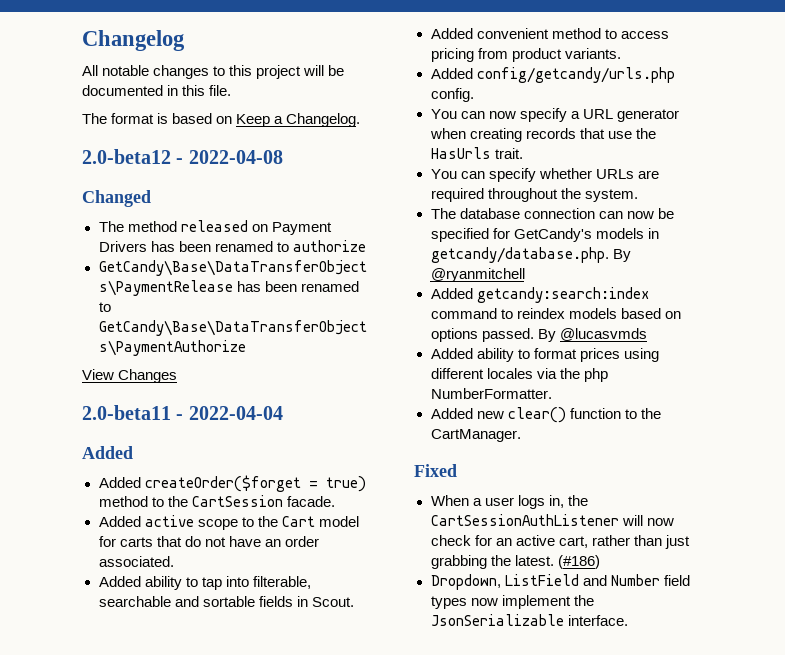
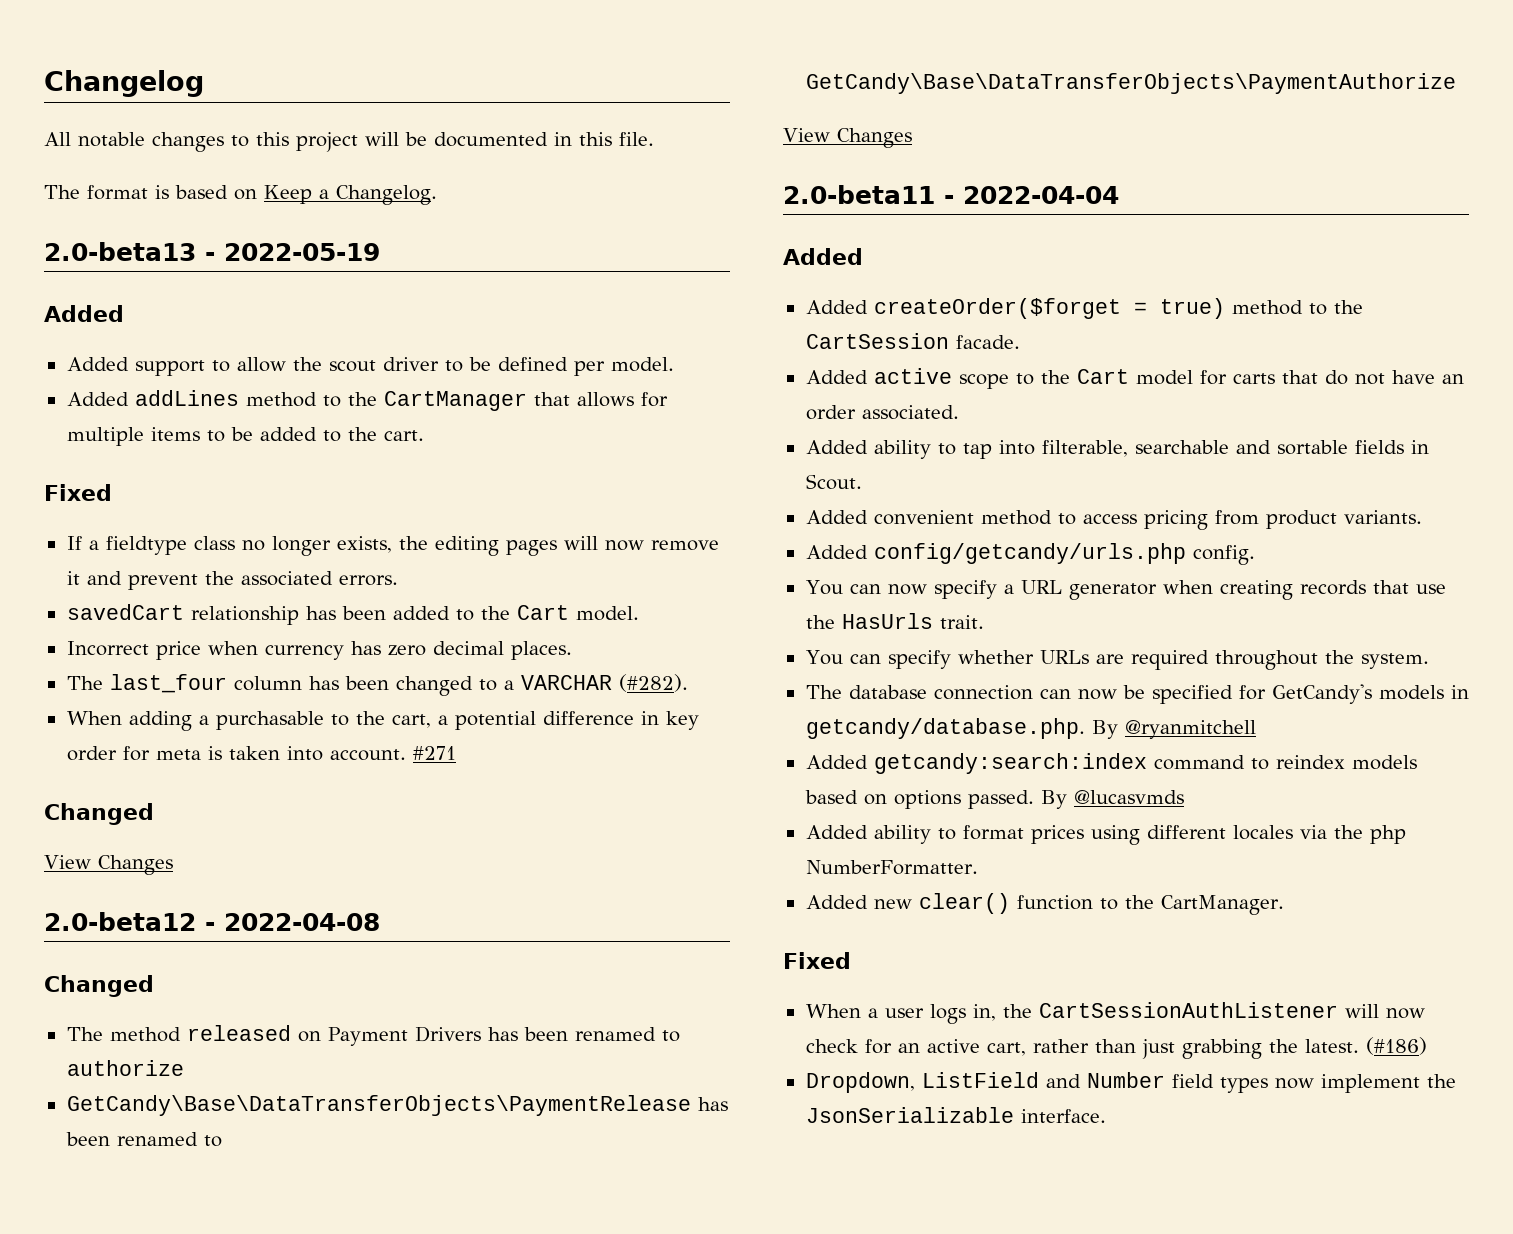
+ 2.0-beta13 - 2022-05-19
+ Added
+ Added support to allow the scout driver to be defined per model.
+ Added addLines method to the CartManager that allows for multiple items to be added to the cart.
+ Fixed
+ If a fieldtype class no longer exists, the editing pages will now remove it and prevent the associated errors.
+ savedCart relationship has been added to the Cart model.
+ Incorrect price when currency has zero decimal places.
+ The last_four column has been changed to a VARCHAR (#282).
+ When adding a purchasable to the cart, a potential difference in key order for meta is taken into account. #271
+ Changed
+ View Changes

